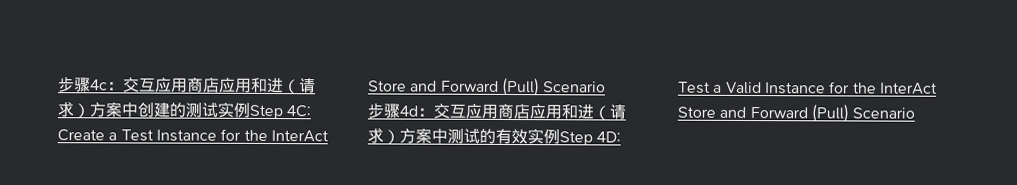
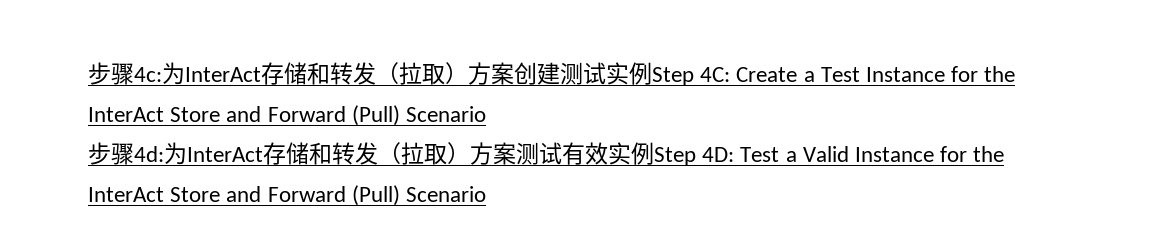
- 步骤4c：交互应用商店应用和进（请求）方案中创建的测试实例Step 4C: Create a Test Instance for the InterAct Store and Forward (Pull) Scenario
+ 步骤4c:为InterAct存储和转发（拉取）方案创建测试实例Step 4C: Create a Test Instance for the InterAct Store and Forward (Pull) Scenario
- 步骤4d：交互应用商店应用和进（请求）方案中测试的有效实例Step 4D: Test a Valid Instance for the InterAct Store and Forward (Pull) Scenario
+ 步骤4d:为InterAct存储和转发（拉取）方案测试有效实例Step 4D: Test a Valid Instance for the InterAct Store and Forward (Pull) Scenario

